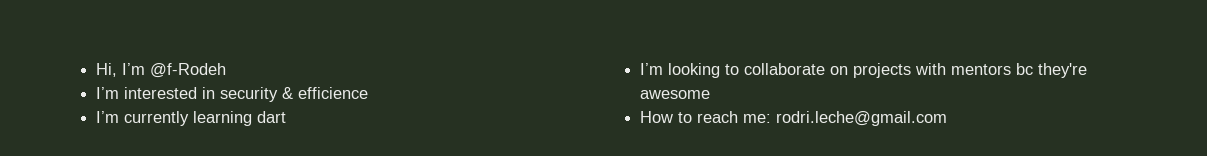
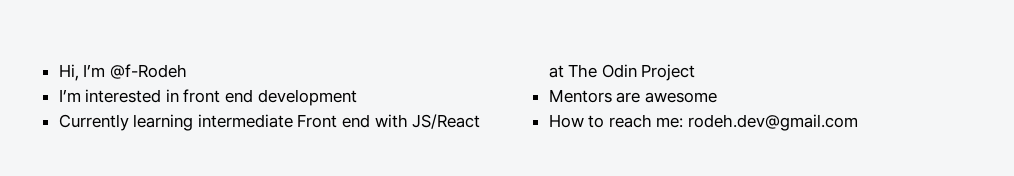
- I’m interested in security & efficience
- I’m currently learning dart
- I’m looking to collaborate on projects with mentors bc they're awesome
+ I’m interested in front end development
+ Currently learning intermediate Front end with JS/React at The Odin Project
+ Mentors are awesome
- How to reach me: rodri.leche@gmail.com
+ How to reach me: rodeh.dev@gmail.com

